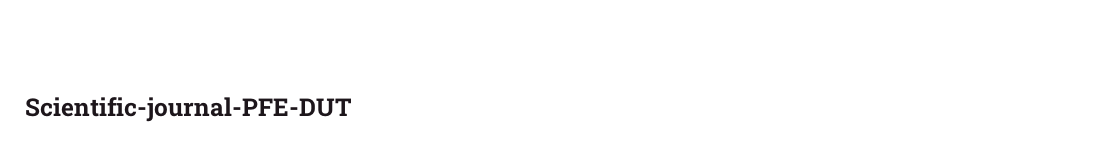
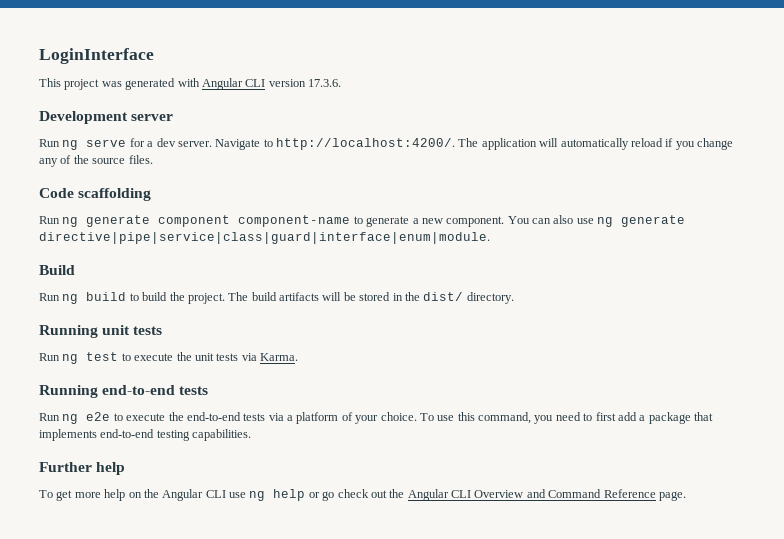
- Scientific-journal-PFE-DUT
+ LoginInterface
+ This project was generated with Angular CLI version 17.3.6.
+ Development server
+ Run ng serve for a dev server. Navigate to http://localhost:4200/. The application will automatically reload if you change any of the source files.
+ Code scaffolding
+ Run ng generate component component-name to generate a new component. You can also use ng generate directive|pipe|service|class|guard|interface|enum|module.
+ Build
+ Run ng build to build the project. The build artifacts will be stored in the dist/ directory.
+ Running unit tests
+ Run ng test to execute the unit tests via Karma.
+ Running end-to-end tests
+ Run ng e2e to execute the end-to-end tests via a platform of your choice. To use this command, you need to first add a package that implements end-to-end testing capabilities.
+ Further help
+ To get more help on the Angular CLI use ng help or go check out the Angular CLI Overview and Command Reference page.

